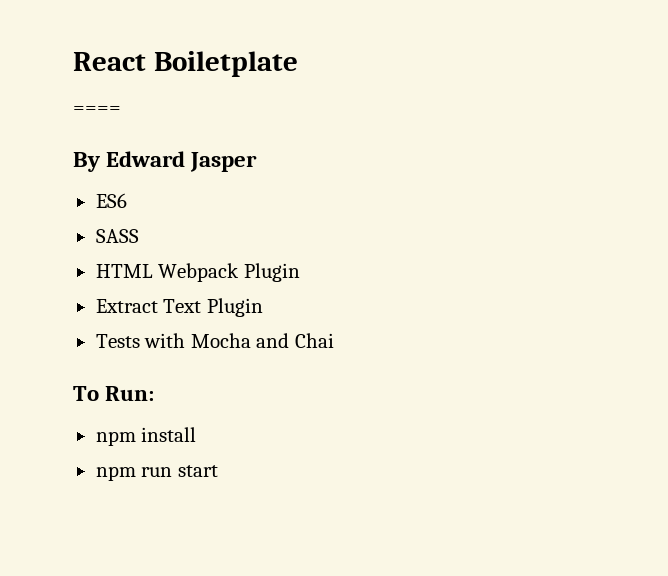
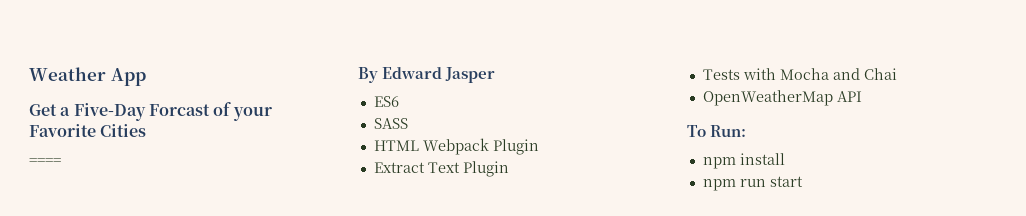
- React Boiletplate
+ Weather App
+ Get a Five-Day Forcast of your Favorite Cities
+ OpenWeatherMap API

